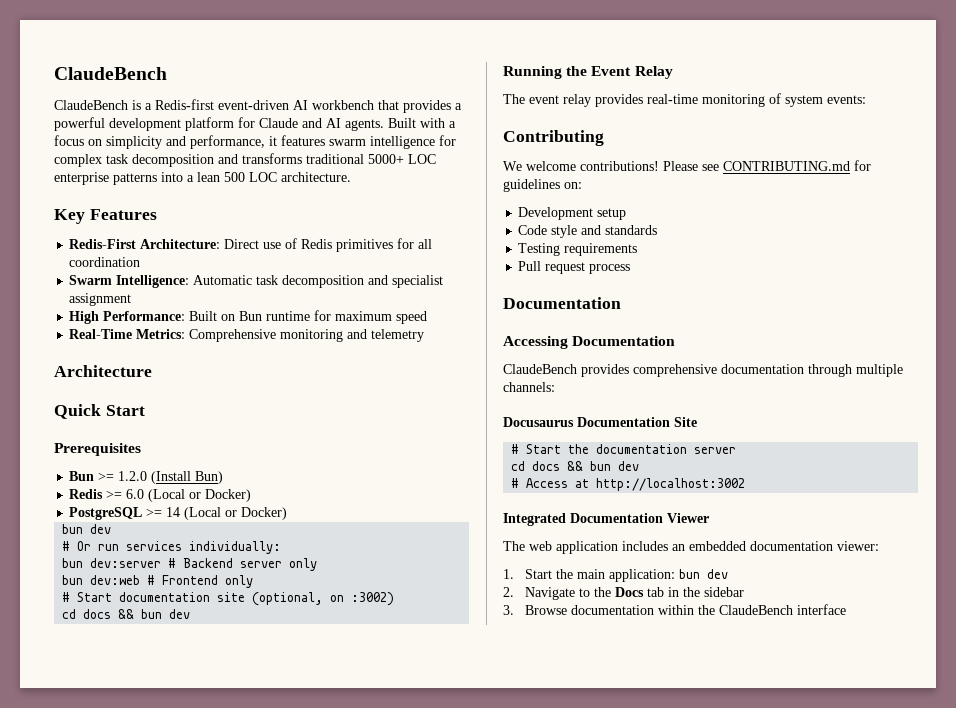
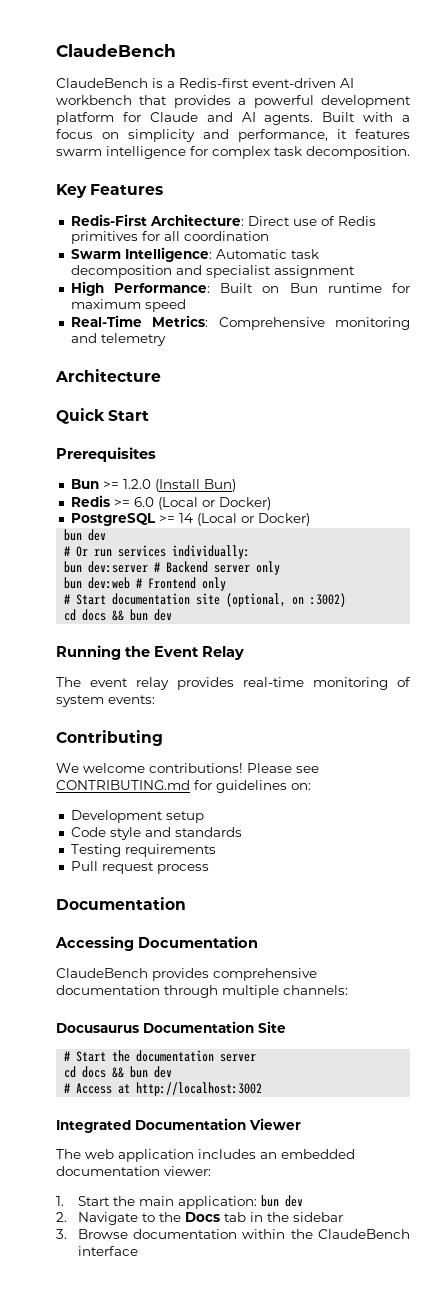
- Built with a focus on simplicity and performance, it features swarm intelligence for complex task decomposition and transforms traditional 5000+ LOC enterprise patterns into a lean 500 LOC architecture.
+ Built with a focus on simplicity and performance, it features swarm intelligence for complex task decomposition.

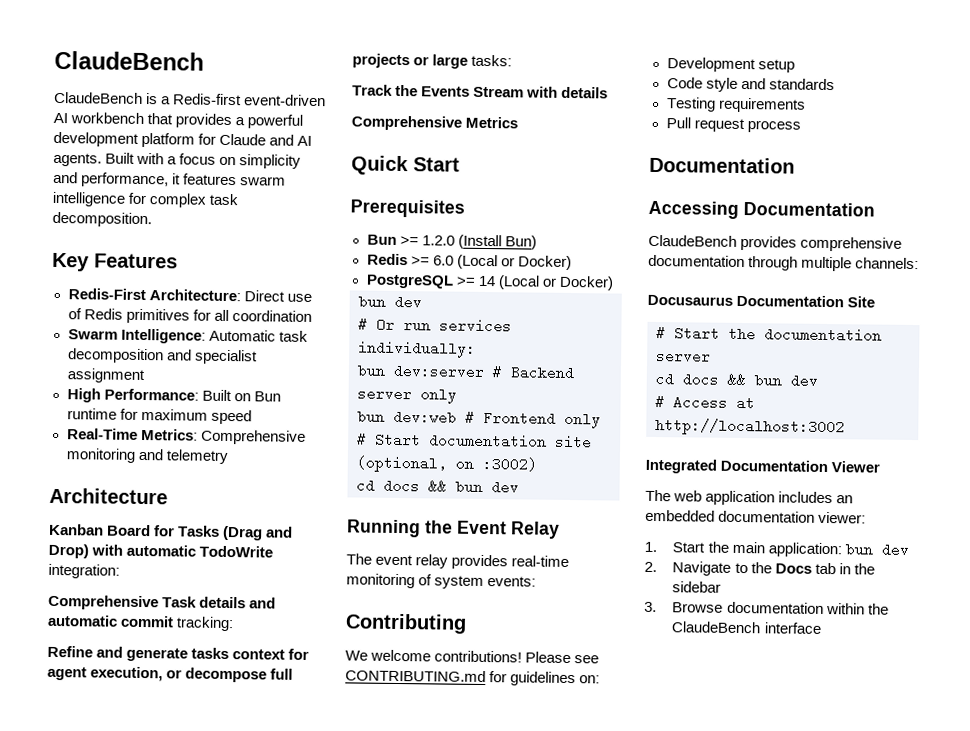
+ Kanban Board for Tasks (Drag and Drop) with automatic TodoWrite integration:
+ Comprehensive Task details and automatic commit tracking:
+ Refine and generate tasks context for agent execution, or decompose full projects or large tasks:
+ Track the Events Stream with details
+ Comprehensive Metrics

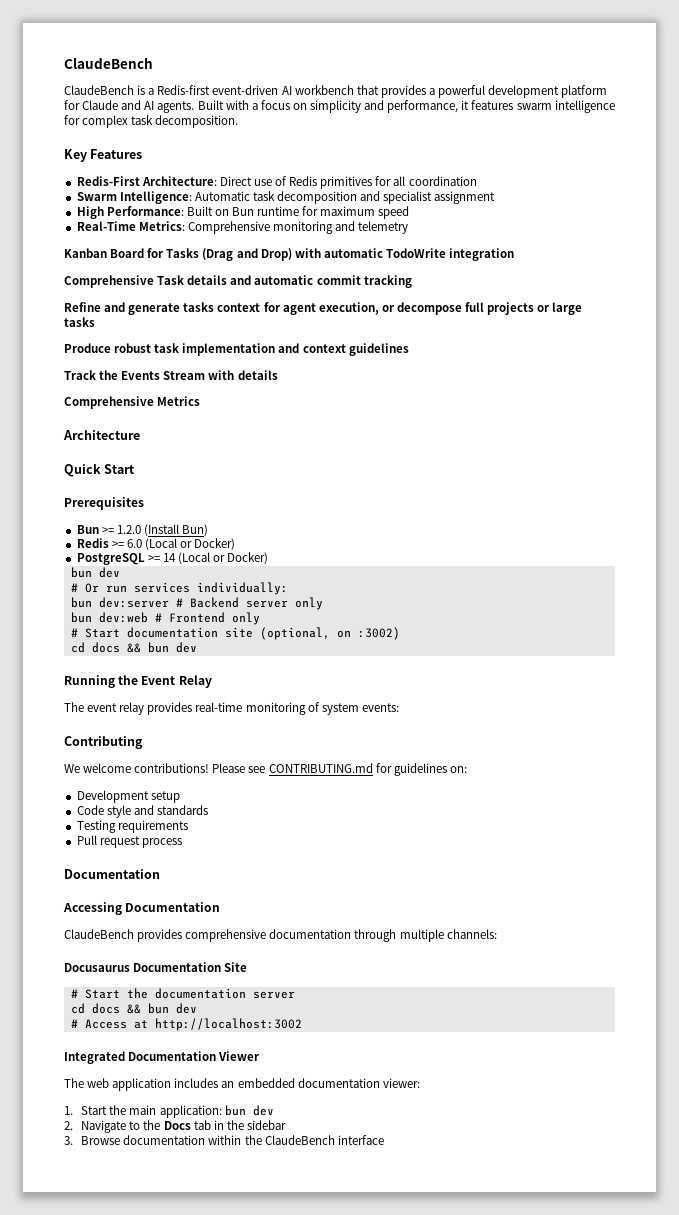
- Architecture
- Kanban Board for Tasks (Drag and Drop) with automatic TodoWrite integration:
+ Kanban Board for Tasks (Drag and Drop) with automatic TodoWrite integration
- Comprehensive Task details and automatic commit tracking:
+ Comprehensive Task details and automatic commit tracking
- Refine and generate tasks context for agent execution, or decompose full projects or large tasks:
+ Refine and generate tasks context for agent execution, or decompose full projects or large tasks
+ Produce robust task implementation and context guidelines
+ Architecture

